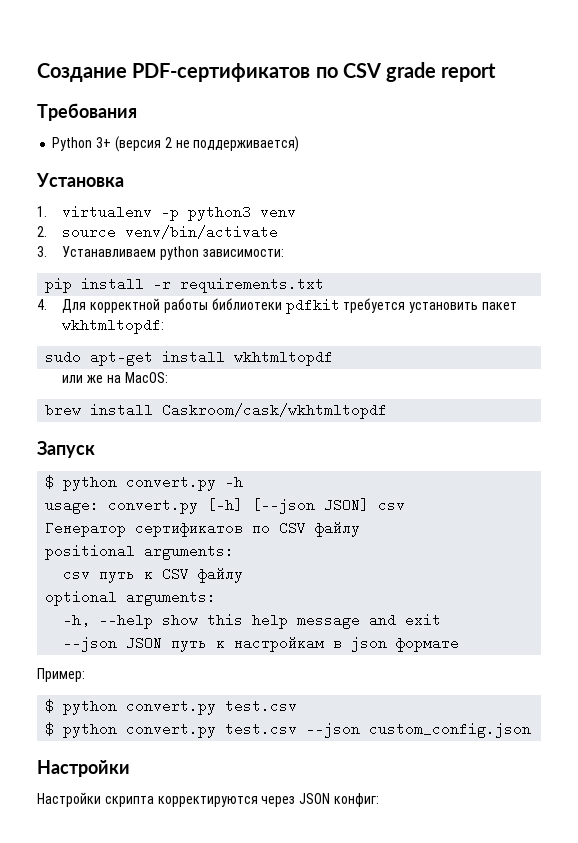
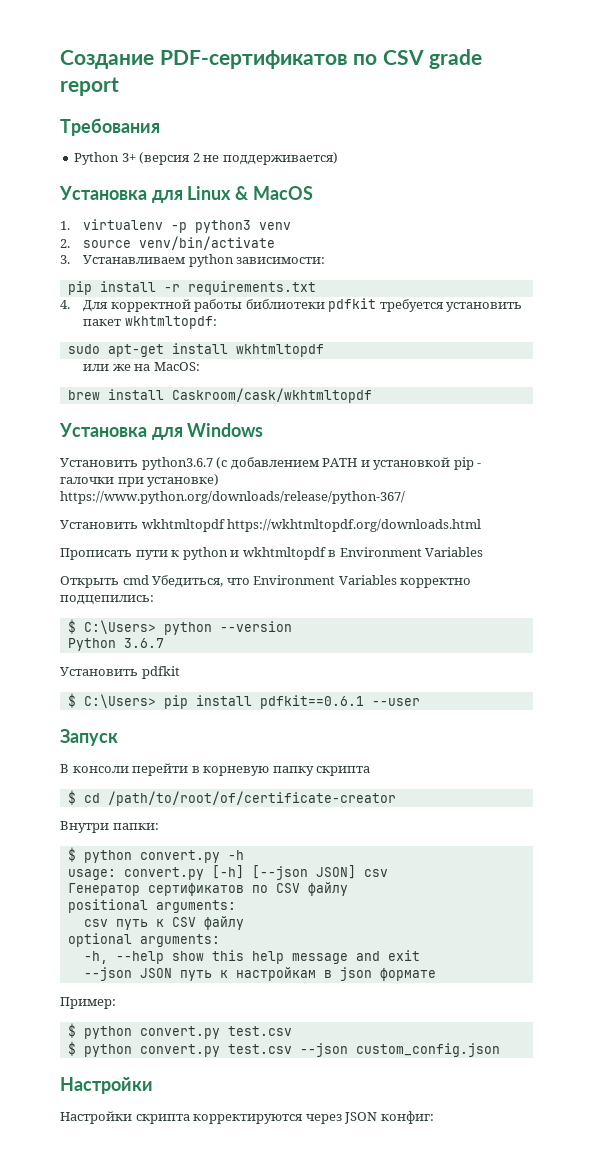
- Установка
+ Установка для Linux & MacOS
+ Установка для Windows
+ Установить python3.6.7 (с добавлением PATH и установкой pip - галочки при установке) https://www.python.org/downloads/release/python-367/
+ Установить wkhtmltopdf https://wkhtmltopdf.org/downloads.html
+ Прописать пути к python и wkhtmltopdf в Environment Variables
+ Открыть cmd Убедиться, что Environment Variables корректно подцепились:
+ $ C:\Users> python --version
+ Python 3.6.7
+ Установить pdfkit
+ $ C:\Users> pip install pdfkit==0.6.1 --user
  Запуск
+ В консоли перейти в корневую папку скрипта
+ $ cd /path/to/root/of/certificate-creator
+ Внутри папки:

